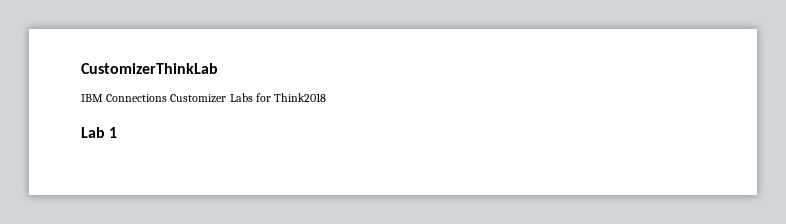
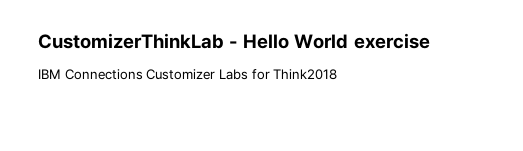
- CustomizerThinkLab
+ CustomizerThinkLab - Hello World exercise
- Lab 1

